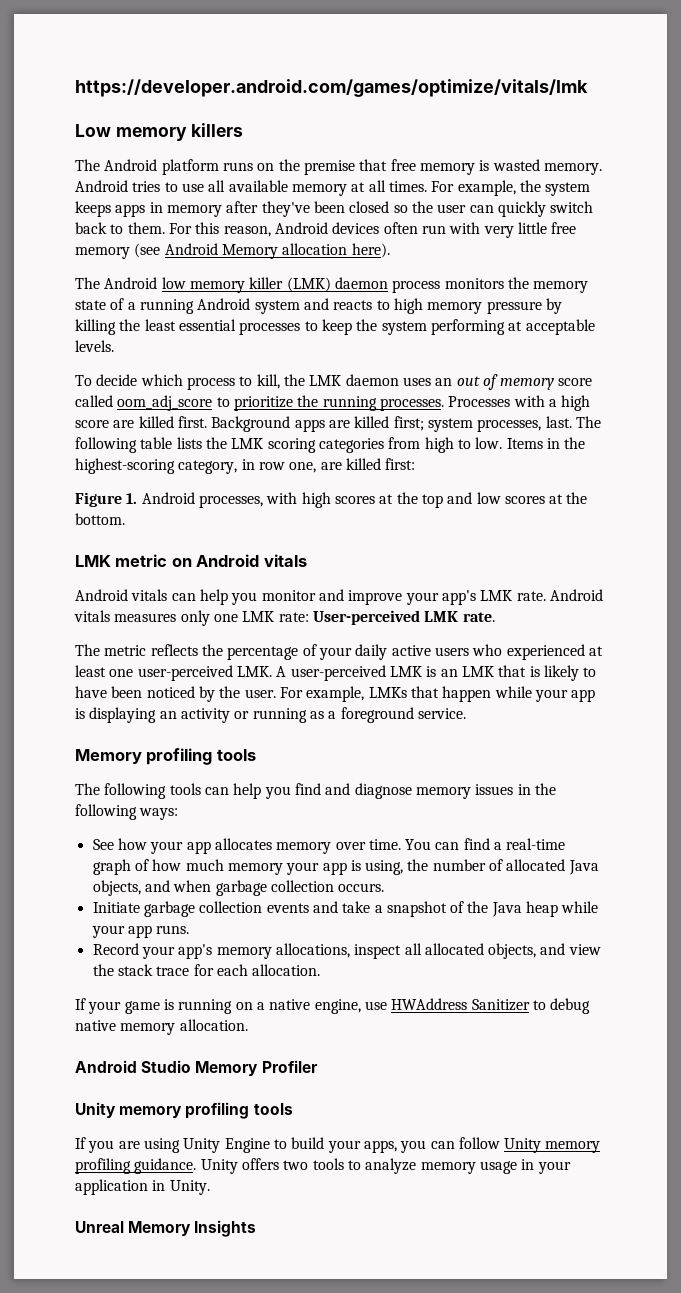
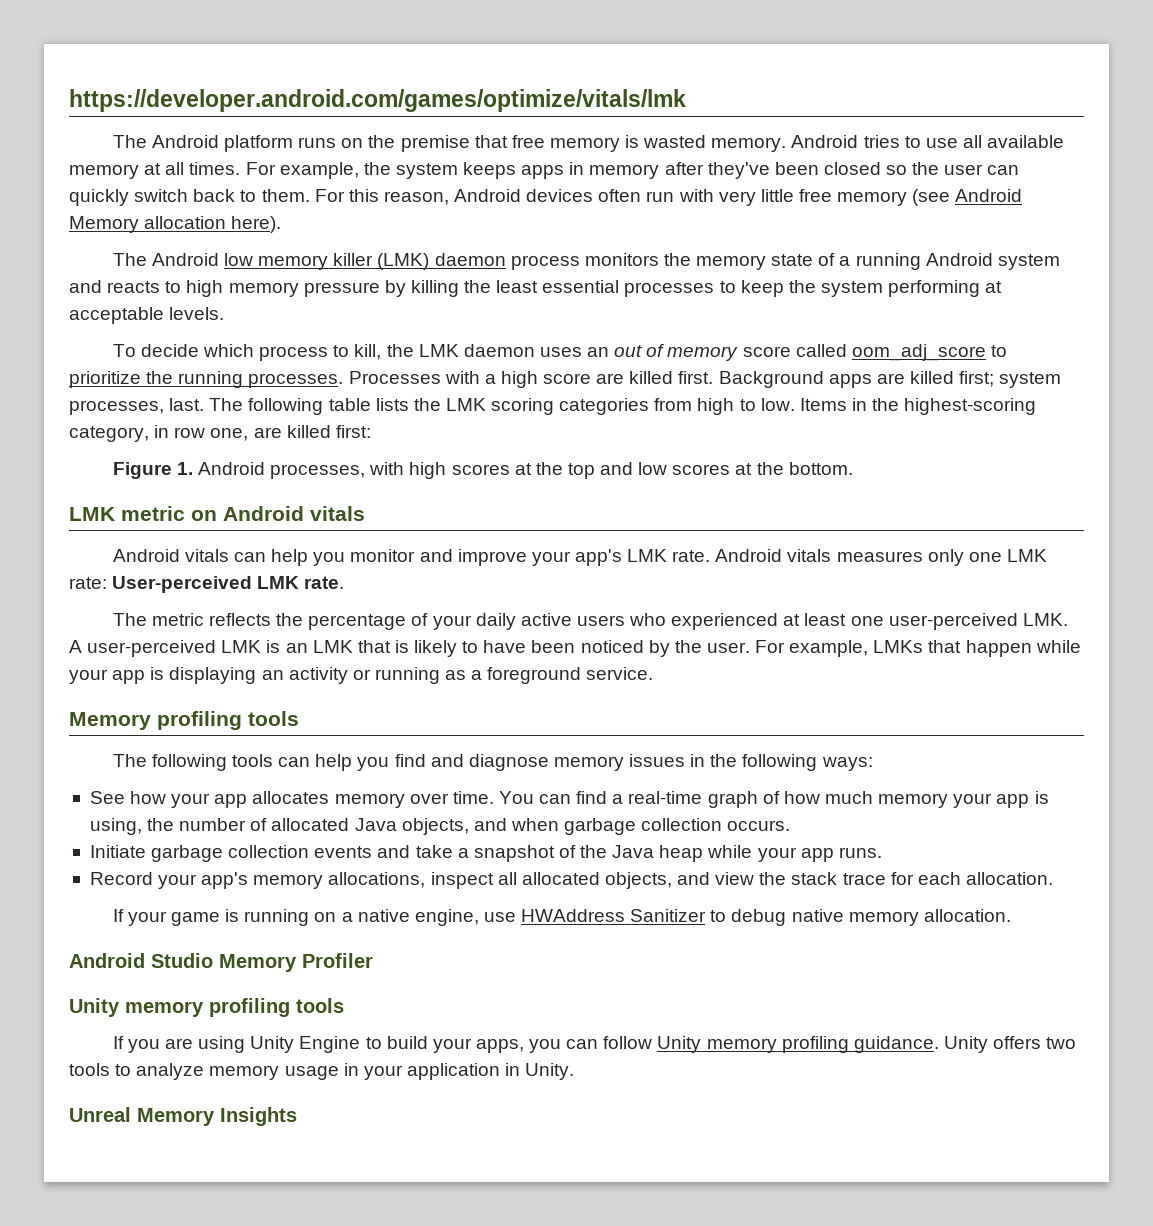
- Low memory killers

